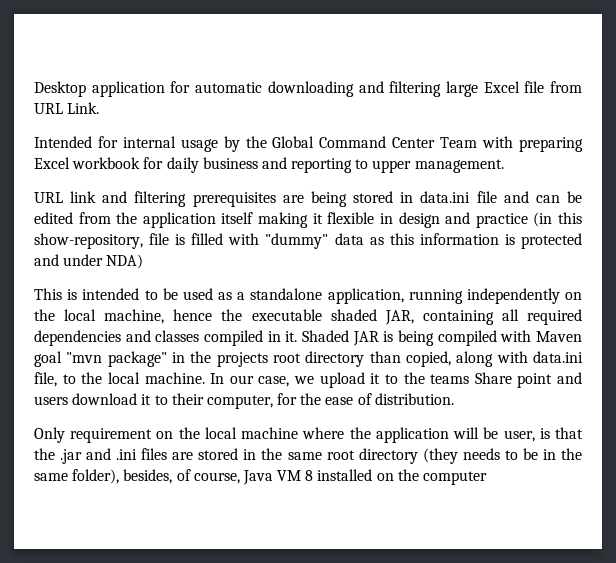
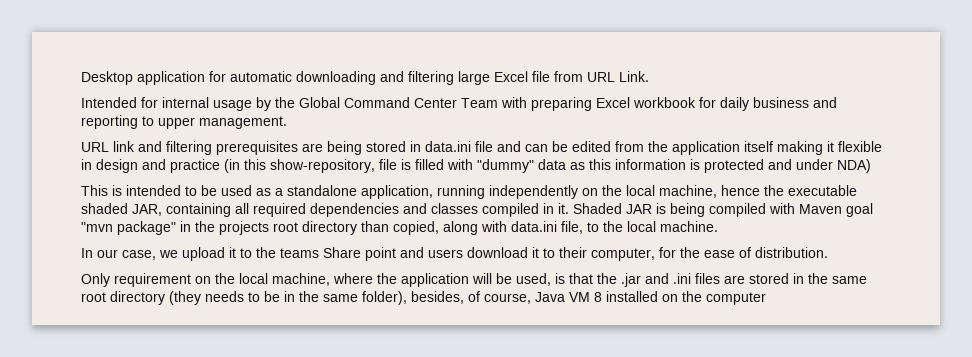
- Shaded JAR is being compiled with Maven goal "mvn package" in the projects root directory than copied, along with data.ini file, to the local machine. In our case, we upload it to the teams Share point and users download it to their computer, for the ease of distribution.
+ Shaded JAR is being compiled with Maven goal "mvn package" in the projects root directory than copied, along with data.ini file, to the local machine.
+ In our case, we upload it to the teams Share point and users download it to their computer, for the ease of distribution.
- Only requirement on the local machine where the application will be user, is that the .jar and .ini files are stored in the same root directory (they needs to be in the same folder), besides, of course, Java VM 8 installed on the computer
+ Only requirement on the local machine, where the application will be used, is that the .jar and .ini files are stored in the same root directory (they needs to be in the same folder), besides, of course, Java VM 8 installed on the computer

